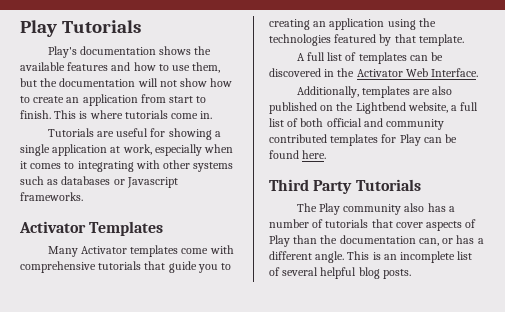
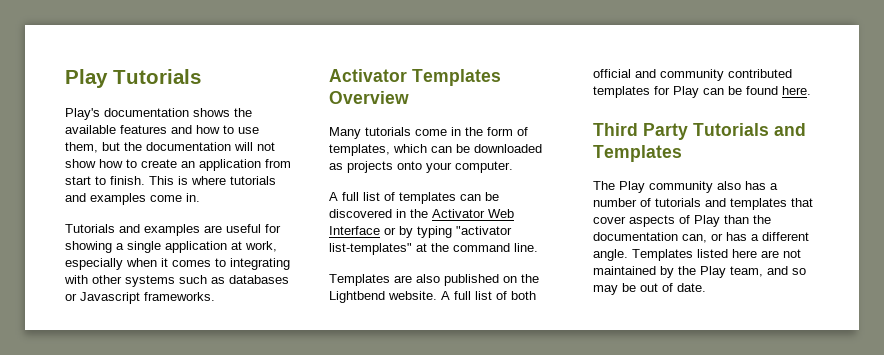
- This is where tutorials come in.
+ This is where tutorials and examples come in.
- Tutorials are useful for showing a single application at work, especially when it comes to integrating with other systems such as databases or Javascript frameworks.
+ Tutorials and examples are useful for showing a single application at work, especially when it comes to integrating with other systems such as databases or Javascript frameworks.
- Activator Templates
+ Activator Templates Overview
- Many Activator templates come with comprehensive tutorials that guide you to creating an application using the technologies featured by that template.
+ Many tutorials come in the form of templates, which can be downloaded as projects onto your computer.
- A full list of templates can be discovered in the Activator Web Interface.
- Additionally, templates are also published on the Lightbend website, a full list of both official and community contributed templates for Play can be found here.
+ A full list of templates can be discovered in the Activator Web Interface or by typing "activator list-templates" at the command line.
+ Templates are also published on the Lightbend website. A full list of both official and community contributed templates for Play can be found here.
- Third Party Tutorials
+ Third Party Tutorials and Templates
- The Play community also has a number of tutorials that cover aspects of Play than the documentation can, or has a different angle.
+ The Play community also has a number of tutorials and templates that cover aspects of Play than the documentation can, or has a different angle.
- This is an incomplete list of several helpful blog posts.
+ Templates listed here are not maintained by the Play team, and so may be out of date.

